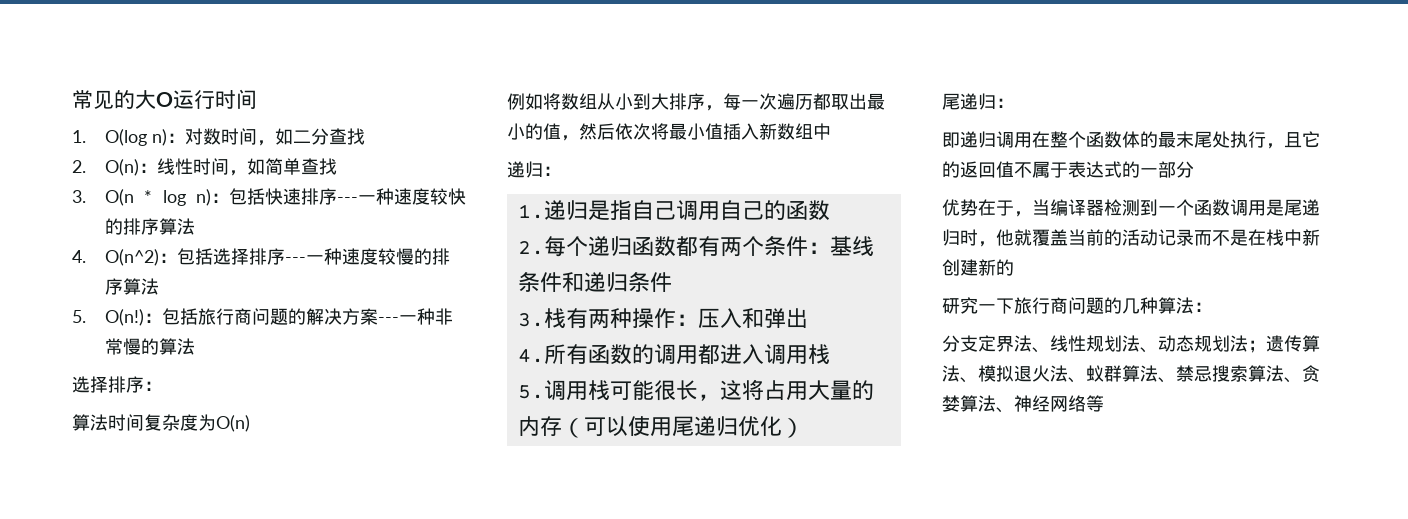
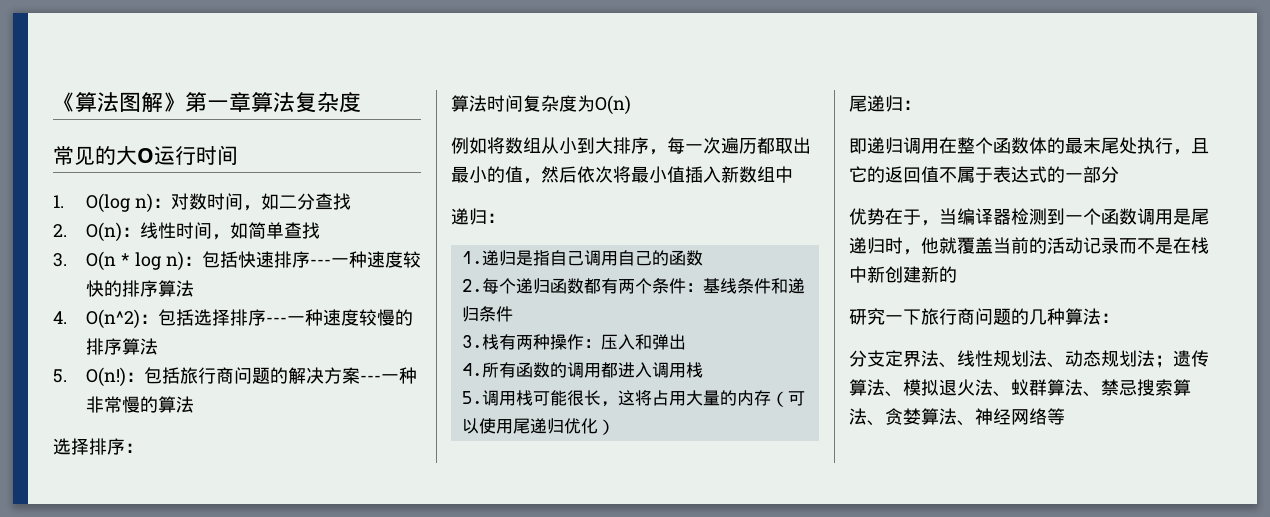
+ 《算法图解》第一章算法复杂度

